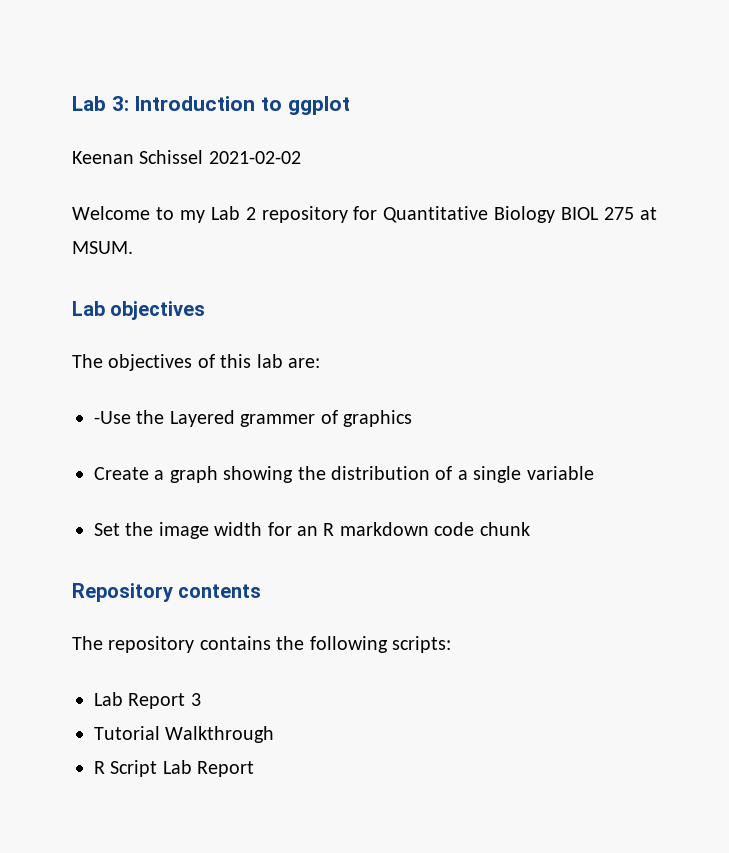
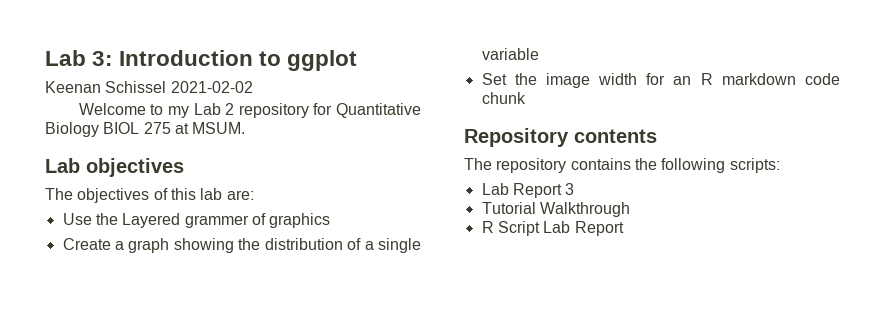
- -Use the Layered grammer of graphics
+ Use the Layered grammer of graphics

